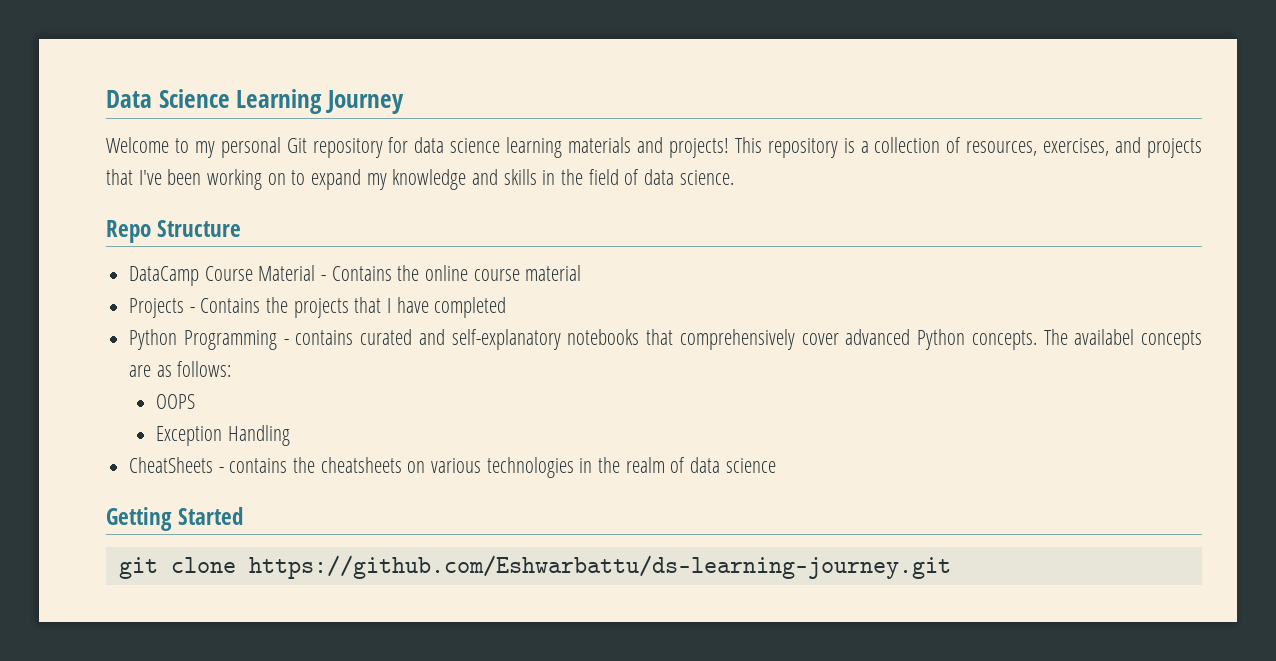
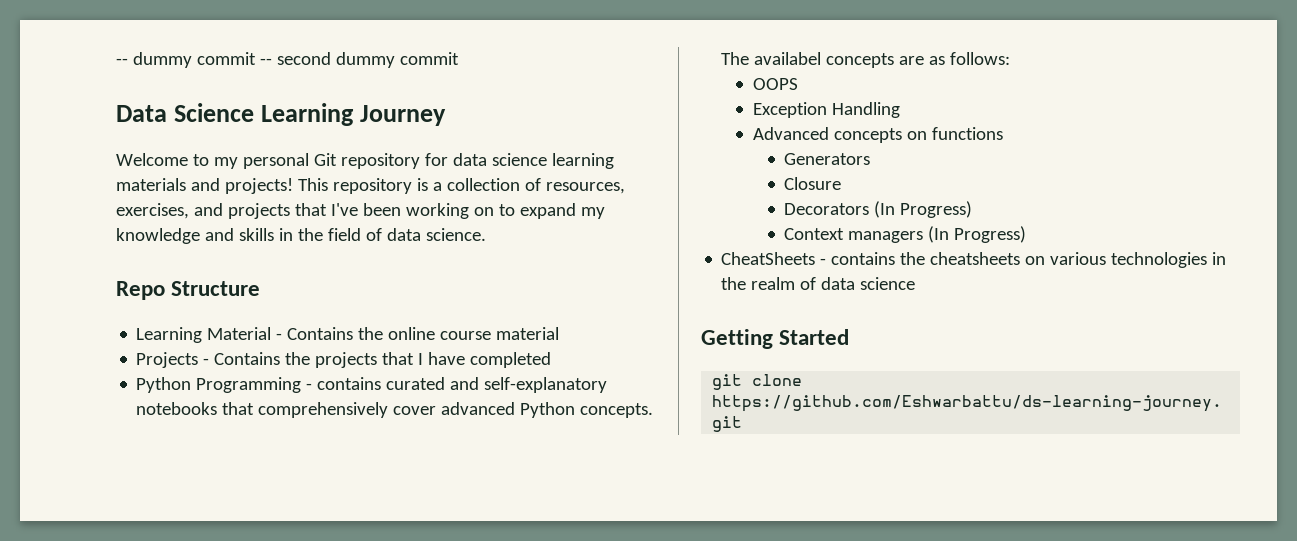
+ -- dummy commit -- second dummy commit
- DataCamp Course Material - Contains the online course material
+ Learning Material - Contains the online course material
+ Advanced concepts on functions
+ Generators
+ Closure
+ Decorators (In Progress)
+ Context managers (In Progress)

